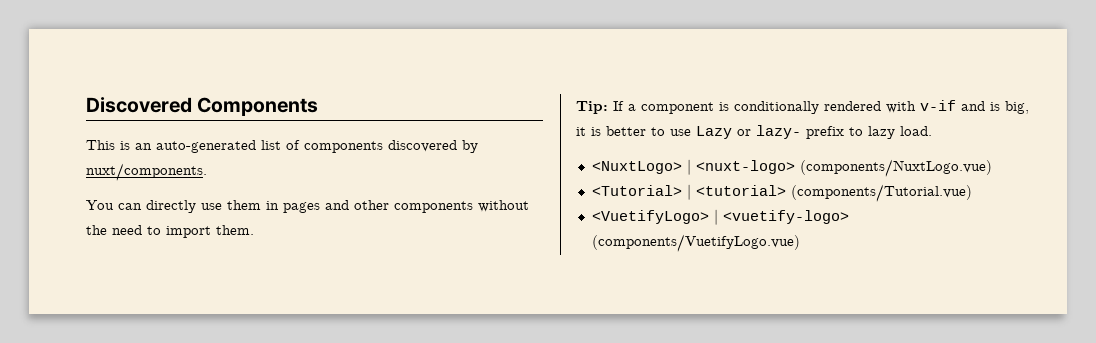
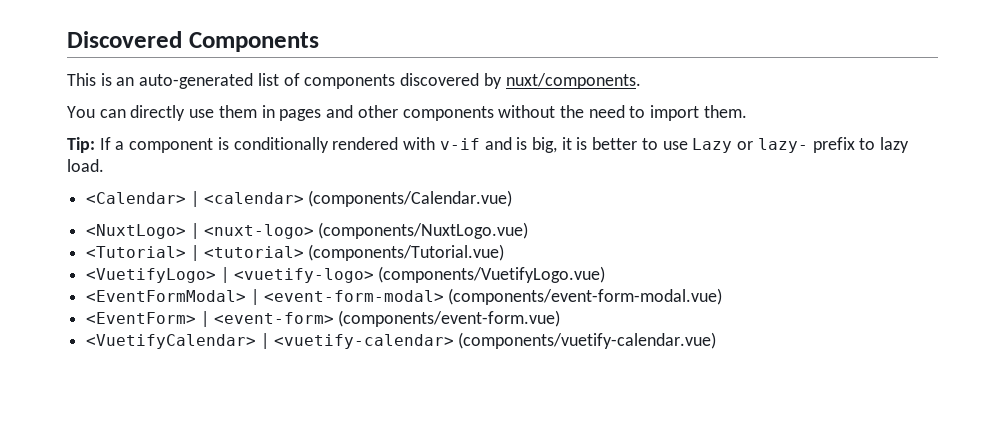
+ <Calendar> | <calendar> (components/Calendar.vue)
+ <EventFormModal> | <event-form-modal> (components/event-form-modal.vue)
+ <EventForm> | <event-form> (components/event-form.vue)
+ <VuetifyCalendar> | <vuetify-calendar> (components/vuetify-calendar.vue)

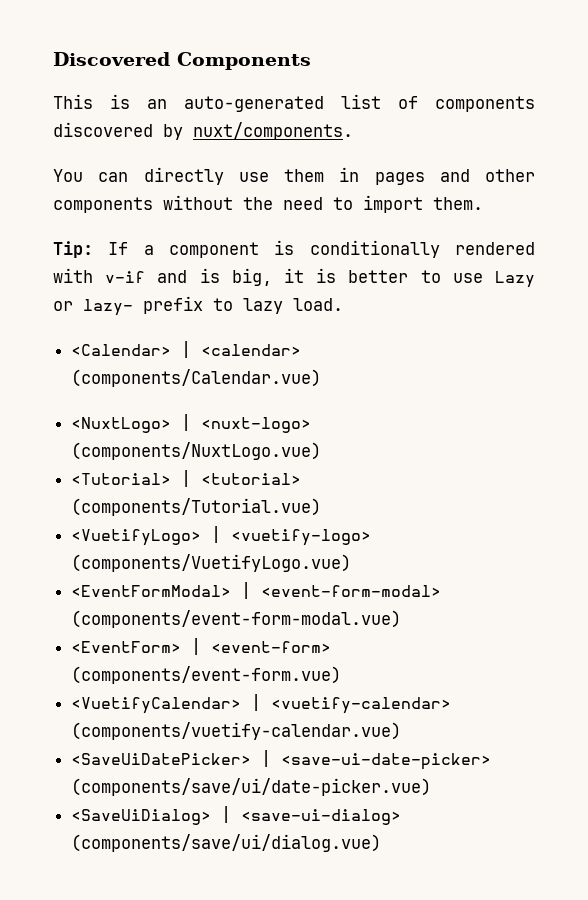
+ <SaveUiDatePicker> | <save-ui-date-picker> (components/save/ui/date-picker.vue)
+ <SaveUiDialog> | <save-ui-dialog> (components/save/ui/dialog.vue)

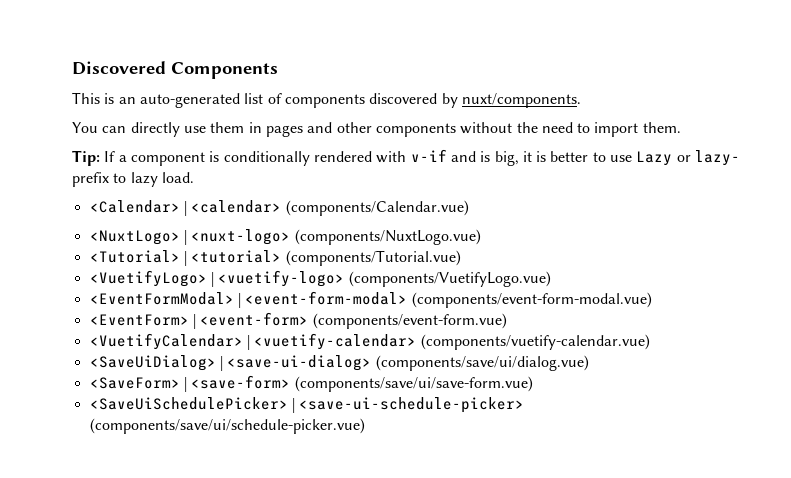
- <SaveUiDatePicker> | <save-ui-date-picker> (components/save/ui/date-picker.vue)
+ <SaveForm> | <save-form> (components/save/ui/save-form.vue)
+ <SaveUiSchedulePicker> | <save-ui-schedule-picker> (components/save/ui/schedule-picker.vue)

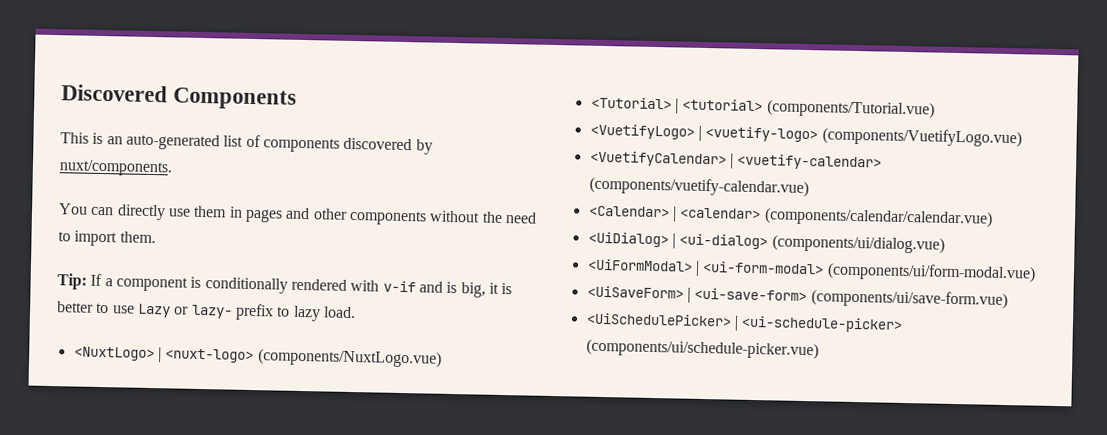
- <Calendar> | <calendar> (components/Calendar.vue)
- <EventFormModal> | <event-form-modal> (components/event-form-modal.vue)
- <EventForm> | <event-form> (components/event-form.vue)
  <VuetifyCalendar> | <vuetify-calendar> (components/vuetify-calendar.vue)
- <SaveUiDialog> | <save-ui-dialog> (components/save/ui/dialog.vue)
- <SaveForm> | <save-form> (components/save/ui/save-form.vue)
- <SaveUiSchedulePicker> | <save-ui-schedule-picker> (components/save/ui/schedule-picker.vue)
+ <Calendar> | <calendar> (components/calendar/calendar.vue)
+ <UiDialog> | <ui-dialog> (components/ui/dialog.vue)
+ <UiFormModal> | <ui-form-modal> (components/ui/form-modal.vue)
+ <UiSaveForm> | <ui-save-form> (components/ui/save-form.vue)
+ <UiSchedulePicker> | <ui-schedule-picker> (components/ui/schedule-picker.vue)

